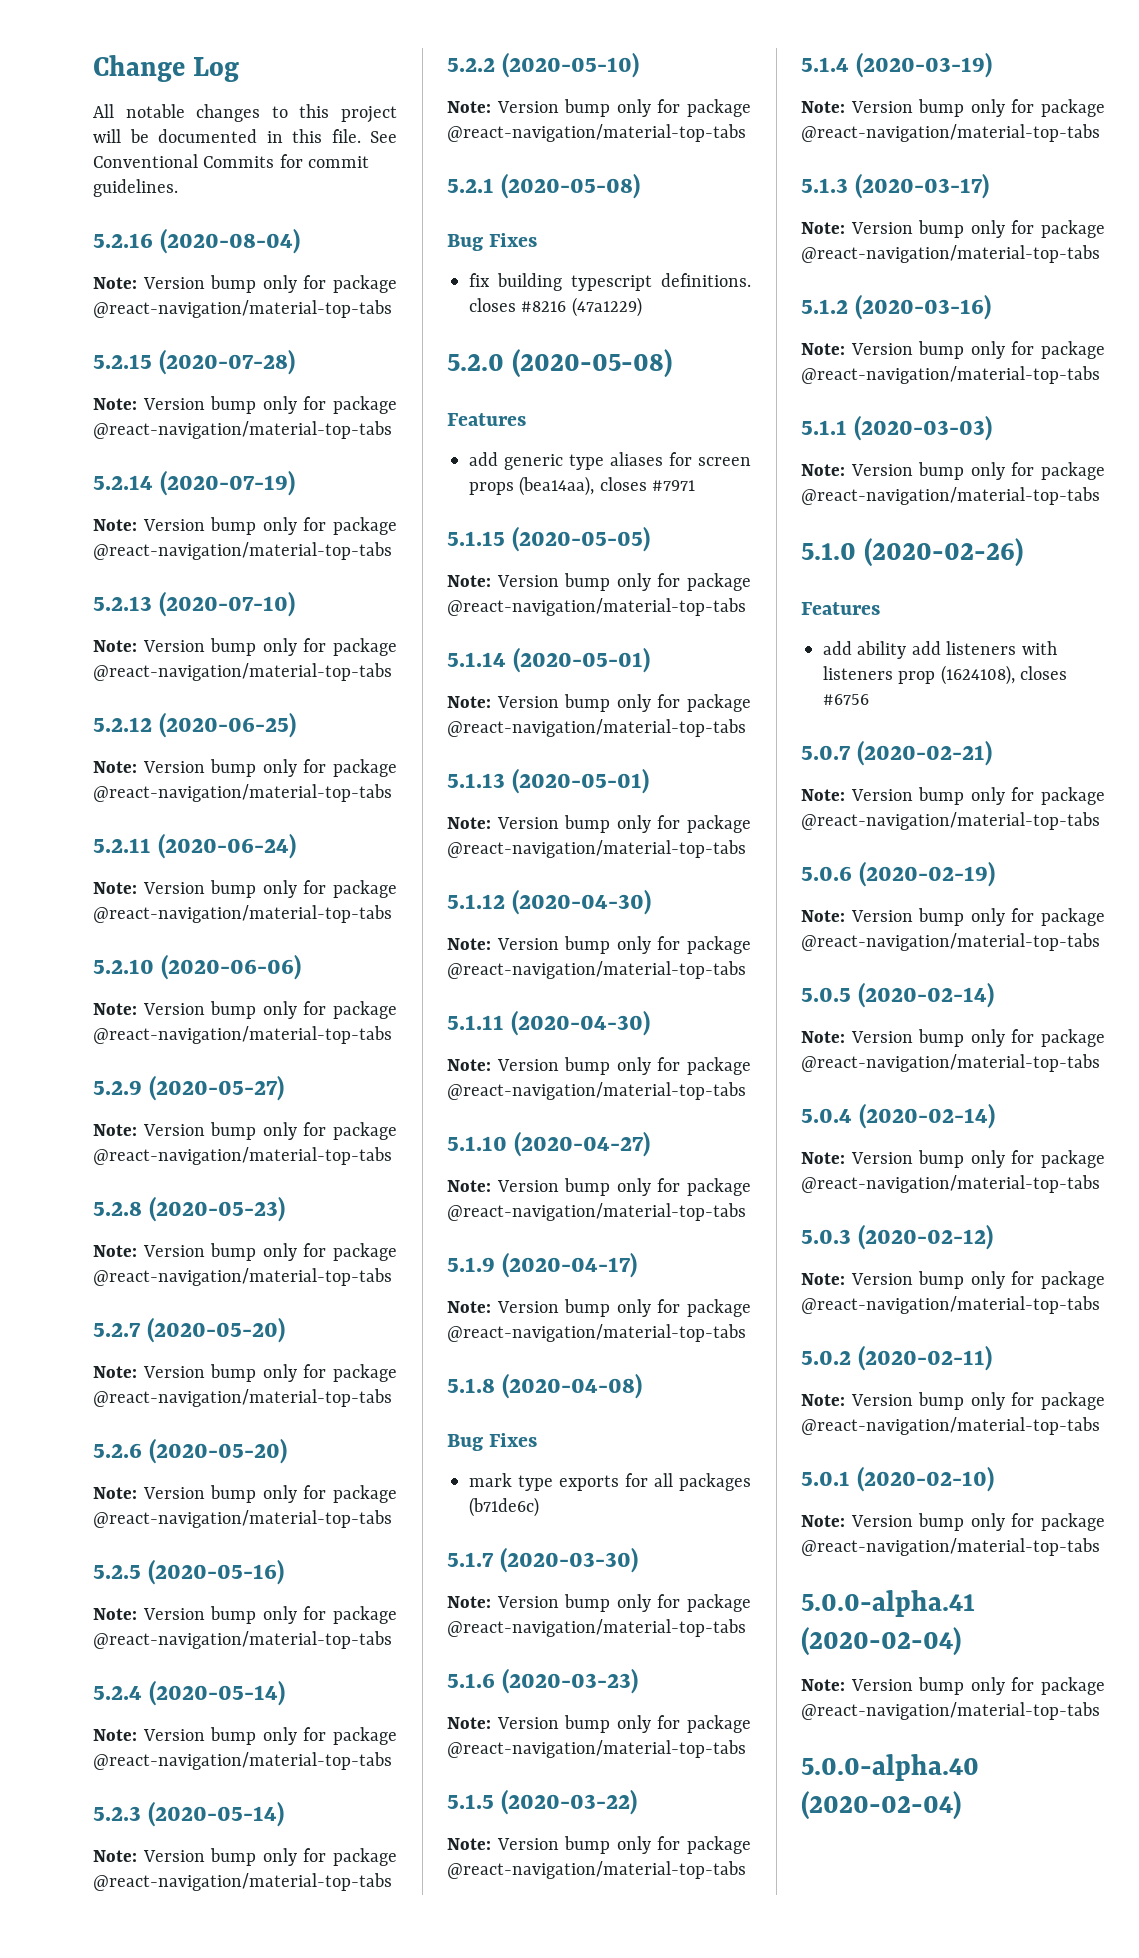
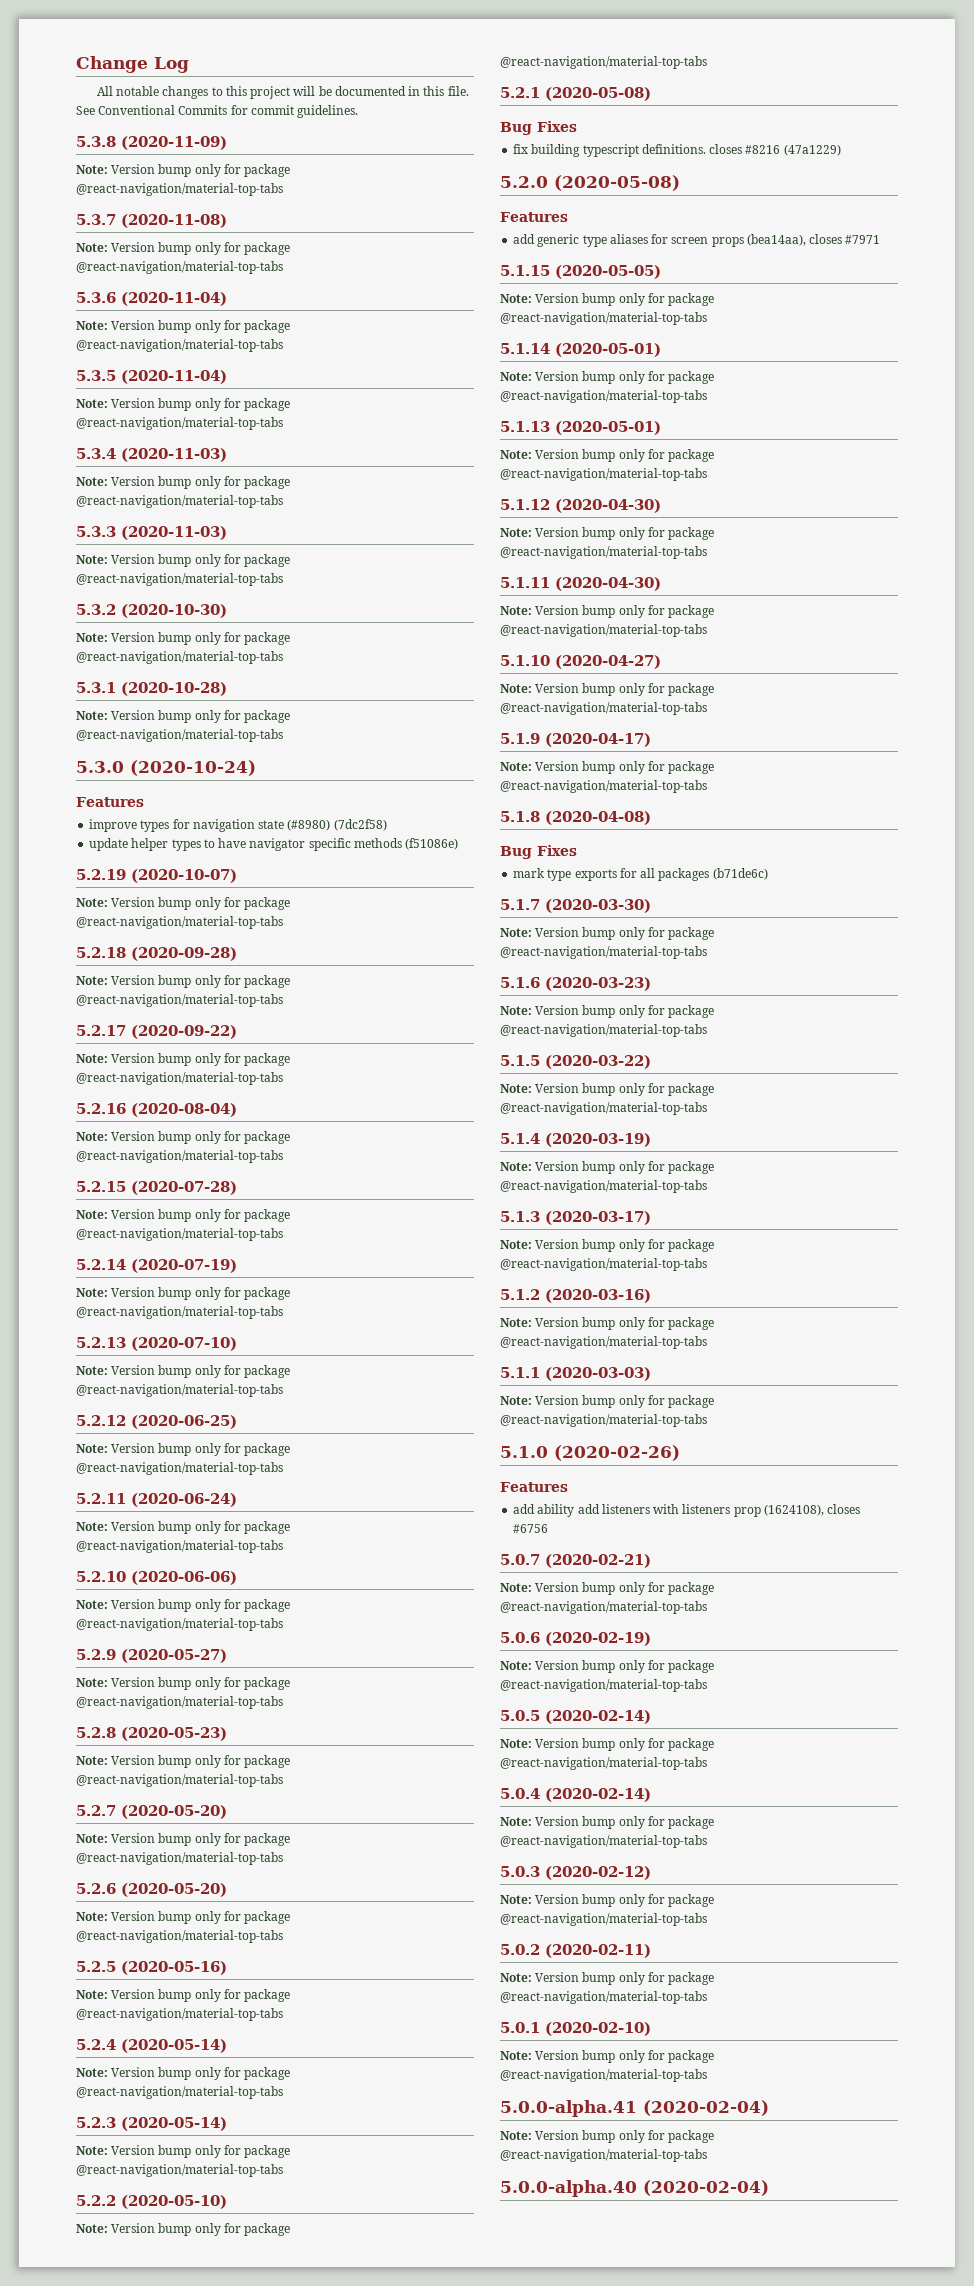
+ 5.3.8 (2020-11-09)
+ Note: Version bump only for package @react-navigation/material-top-tabs
+ 5.3.7 (2020-11-08)
+ Note: Version bump only for package @react-navigation/material-top-tabs
+ 5.3.6 (2020-11-04)
+ Note: Version bump only for package @react-navigation/material-top-tabs
+ 5.3.5 (2020-11-04)
+ Note: Version bump only for package @react-navigation/material-top-tabs
+ 5.3.4 (2020-11-03)
+ Note: Version bump only for package @react-navigation/material-top-tabs
+ 5.3.3 (2020-11-03)
+ Note: Version bump only for package @react-navigation/material-top-tabs
+ 5.3.2 (2020-10-30)
+ Note: Version bump only for package @react-navigation/material-top-tabs
+ 5.3.1 (2020-10-28)
+ Note: Version bump only for package @react-navigation/material-top-tabs
+ 5.3.0 (2020-10-24)
+ Features
+ improve types for navigation state (#8980) (7dc2f58)
+ update helper types to have navigator specific methods (f51086e)
+ 5.2.19 (2020-10-07)
+ Note: Version bump only for package @react-navigation/material-top-tabs
+ 5.2.18 (2020-09-28)
+ Note: Version bump only for package @react-navigation/material-top-tabs
+ 5.2.17 (2020-09-22)
+ Note: Version bump only for package @react-navigation/material-top-tabs

